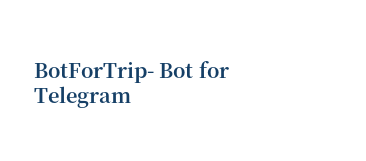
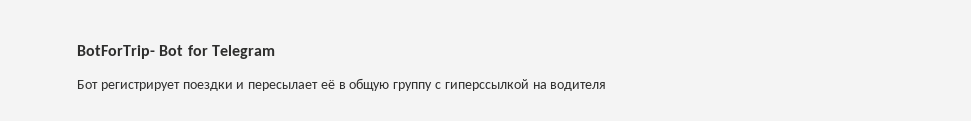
+ Бот регистрирует поездки и пересылает её в общую группу с гиперссылкой на водителя

